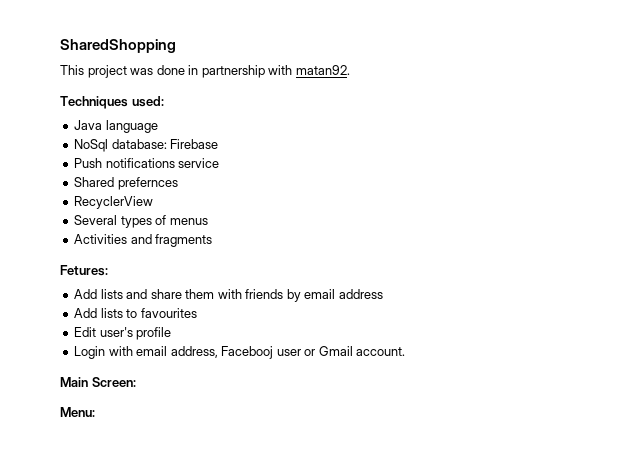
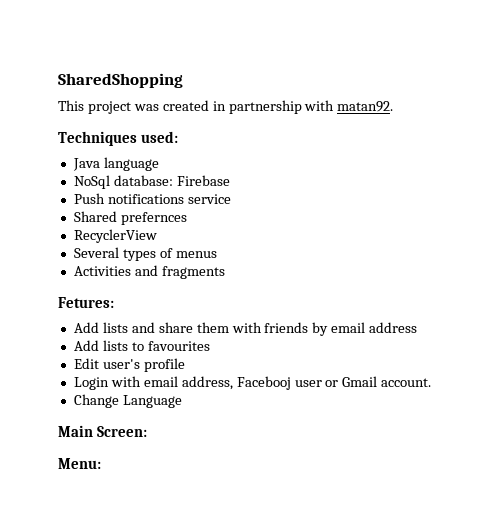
- This project was done in partnership with matan92.
+ This project was created in partnership with matan92.
+ Change Language

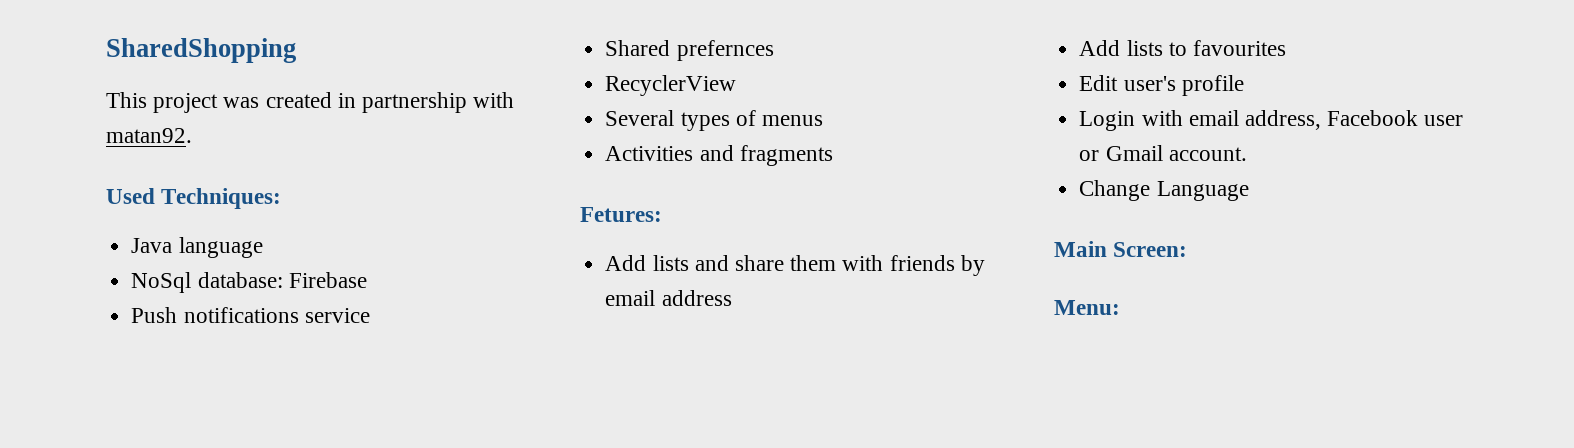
- Techniques used:
+ Used Techniques:
- Login with email address, Facebooj user or Gmail account.
+ Login with email address, Facebook user or Gmail account.

